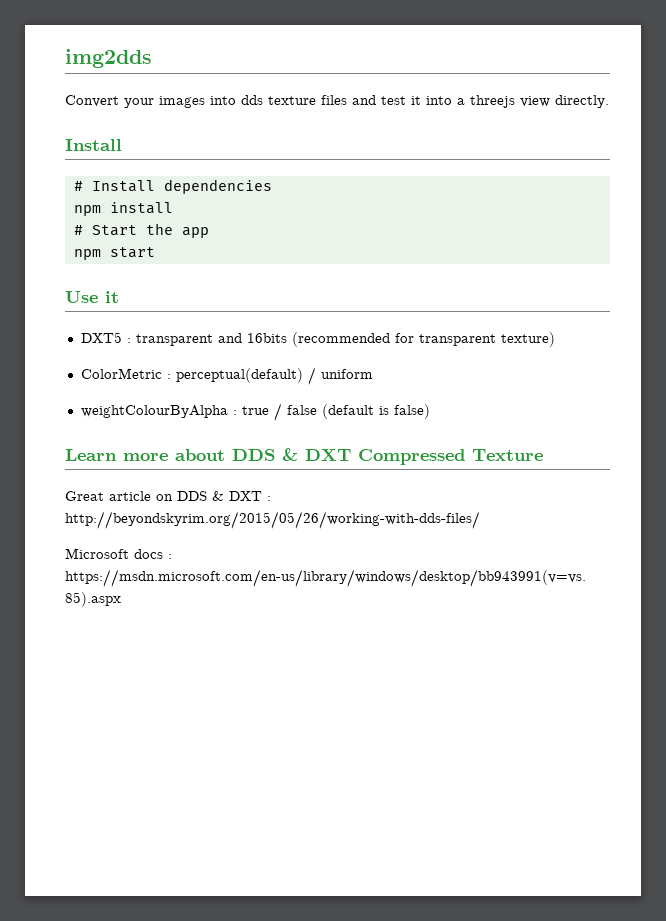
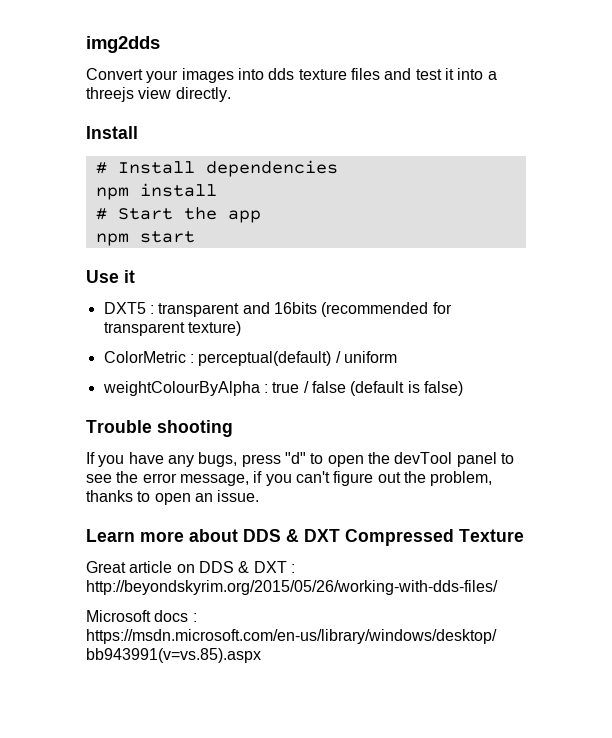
+ Trouble shooting
+ If you have any bugs, press "d" to open the devTool panel to see the error message, if you can't figure out the problem, thanks to open an issue.

